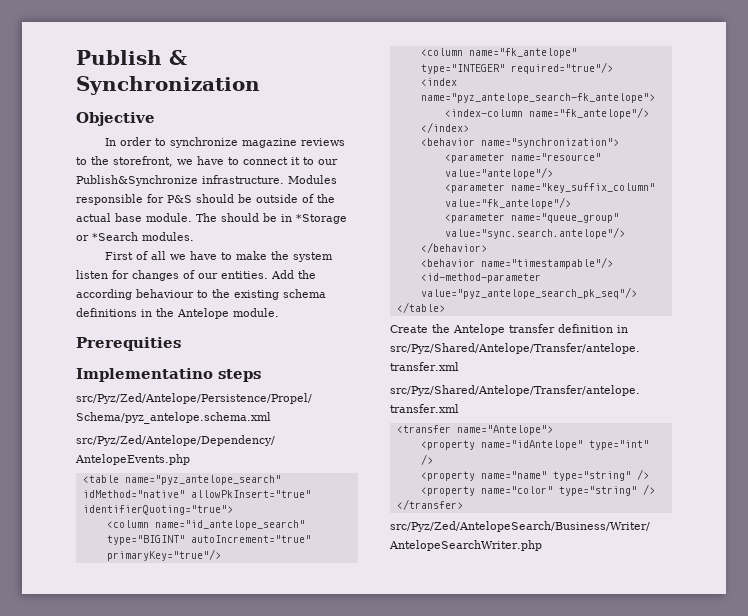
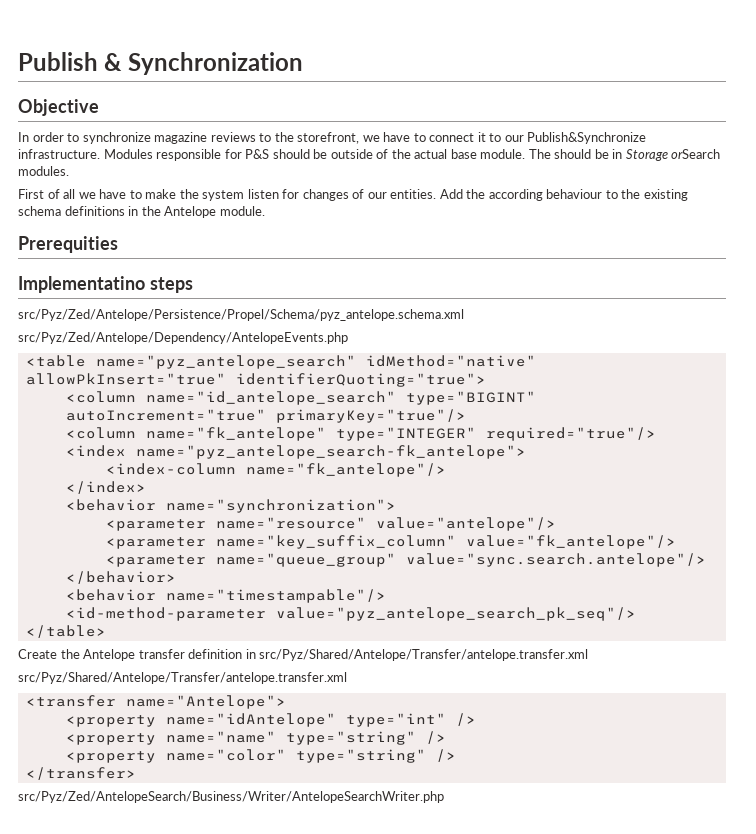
- The should be in *Storage or *Search modules.
+ The should be in Storage orSearch modules.

